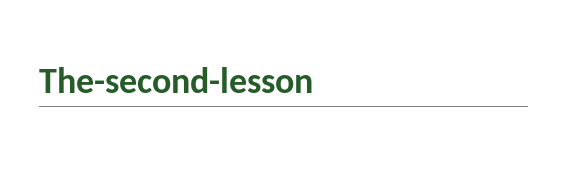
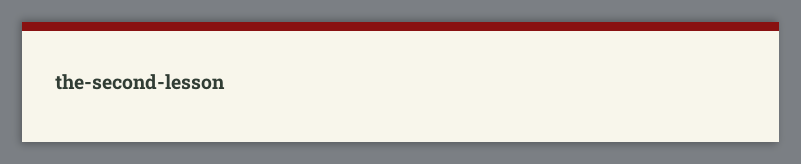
- The-second-lesson
+ the-second-lesson

